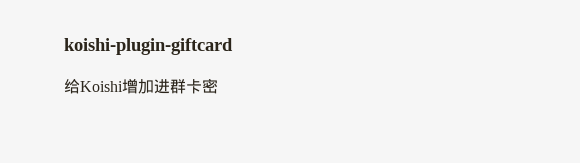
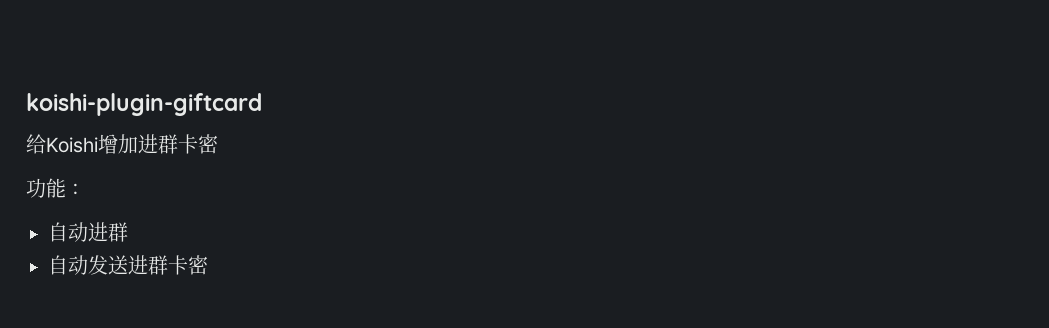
+ 功能：
+ 自动进群
+ 自动发送进群卡密

